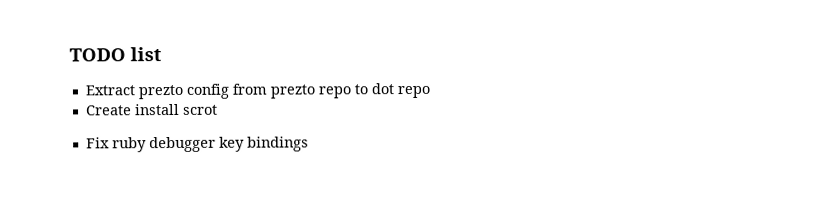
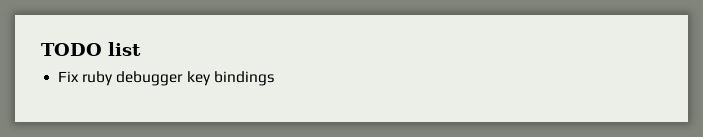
- Extract prezto config from prezto repo to dot repo
- Create install scrot

